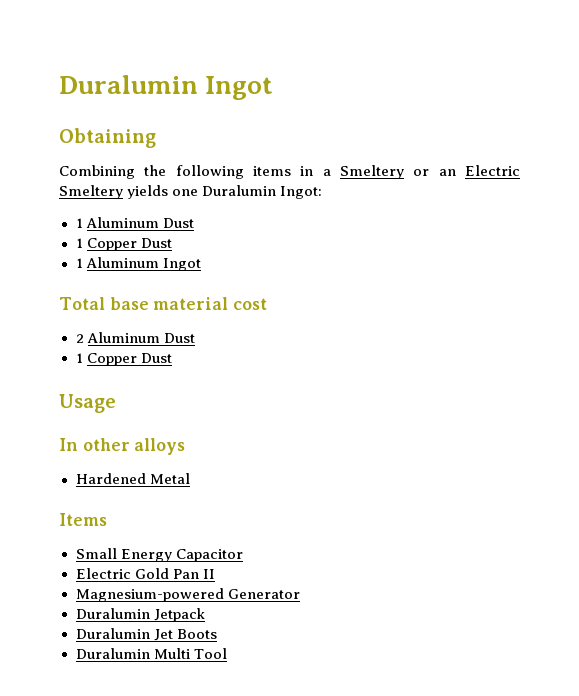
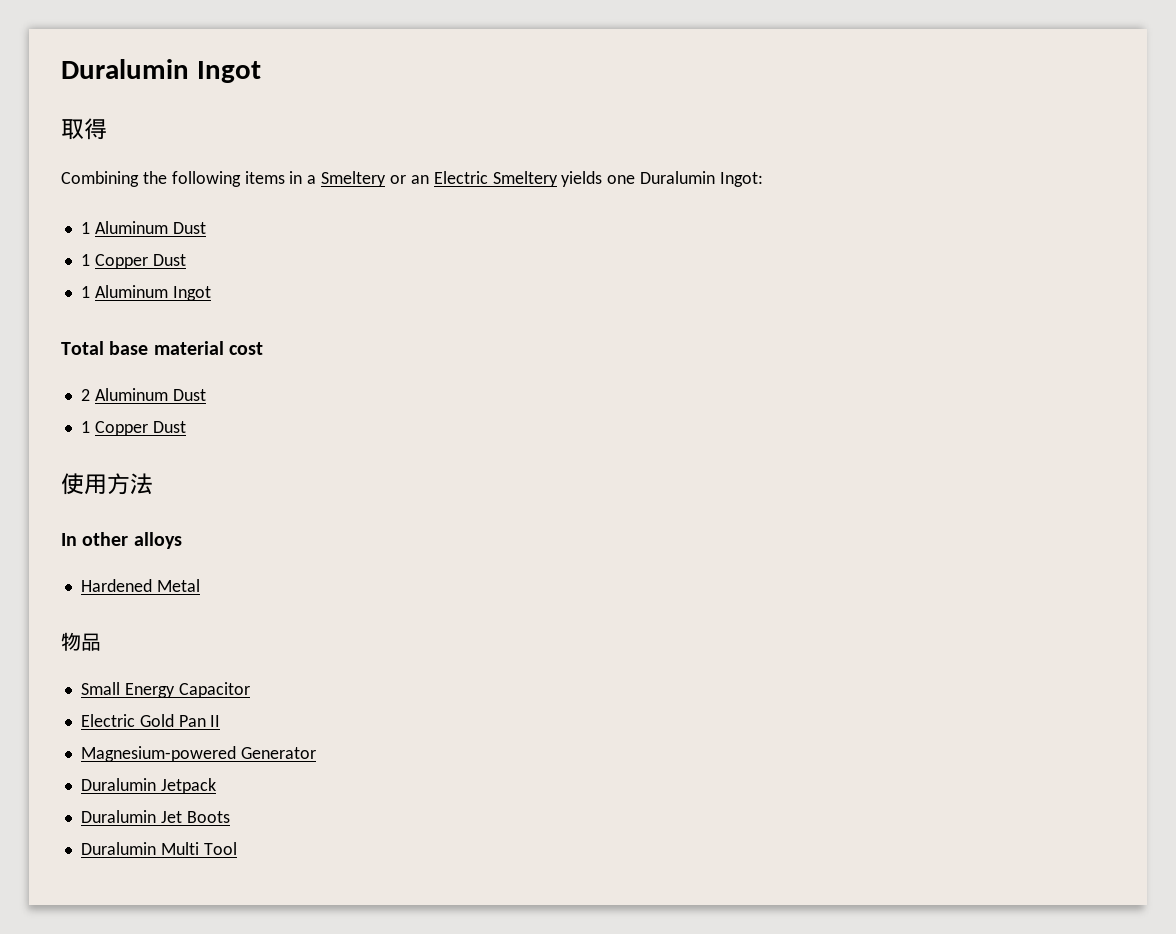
- Obtaining
+ 取得
- Usage
+ 使用方法
- Items
+ 物品

